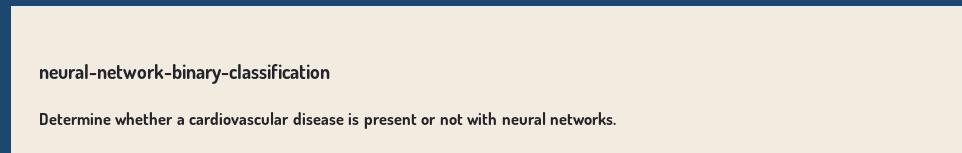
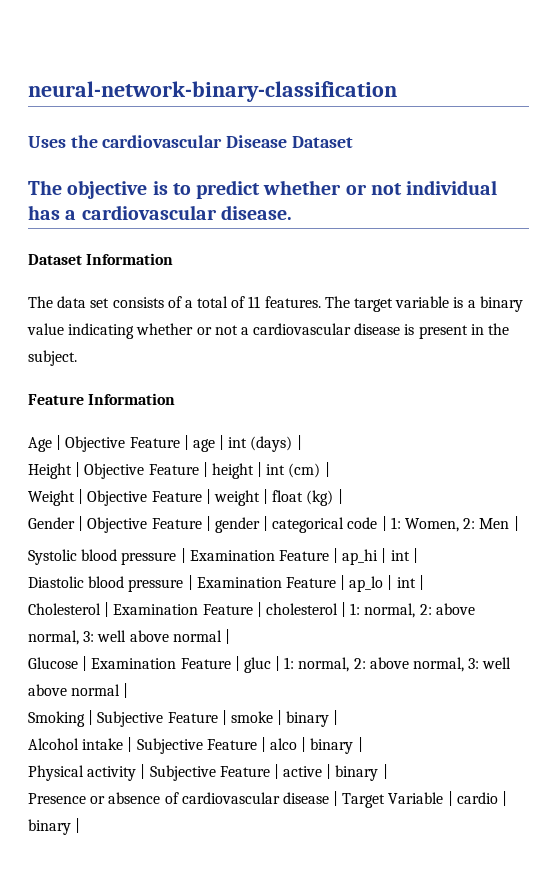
- Determine whether a cardiovascular disease is present or not with neural networks.
+ Uses the cardiovascular Disease Dataset
+ The objective is to predict whether or not individual has a cardiovascular disease.
+ Dataset Information
+ The data set consists of a total of 11 features. The target variable is a binary value indicating whether or not a cardiovascular disease is present in the subject.
+ Feature Information
+ Age | Objective Feature | age | int (days) |
+ Height | Objective Feature | height | int (cm) |
+ Weight | Objective Feature | weight | float (kg) |
+ Gender | Objective Feature | gender | categorical code | 1: Women, 2: Men |
+ Systolic blood pressure | Examination Feature | ap_hi | int |
+ Diastolic blood pressure | Examination Feature | ap_lo | int |
+ Cholesterol | Examination Feature | cholesterol | 1: normal, 2: above normal, 3: well above normal |
+ Glucose | Examination Feature | gluc | 1: normal, 2: above normal, 3: well above normal |
+ Smoking | Subjective Feature | smoke | binary |
+ Alcohol intake | Subjective Feature | alco | binary |
+ Physical activity | Subjective Feature | active | binary |
+ Presence or absence of cardiovascular disease | Target Variable | cardio | binary |

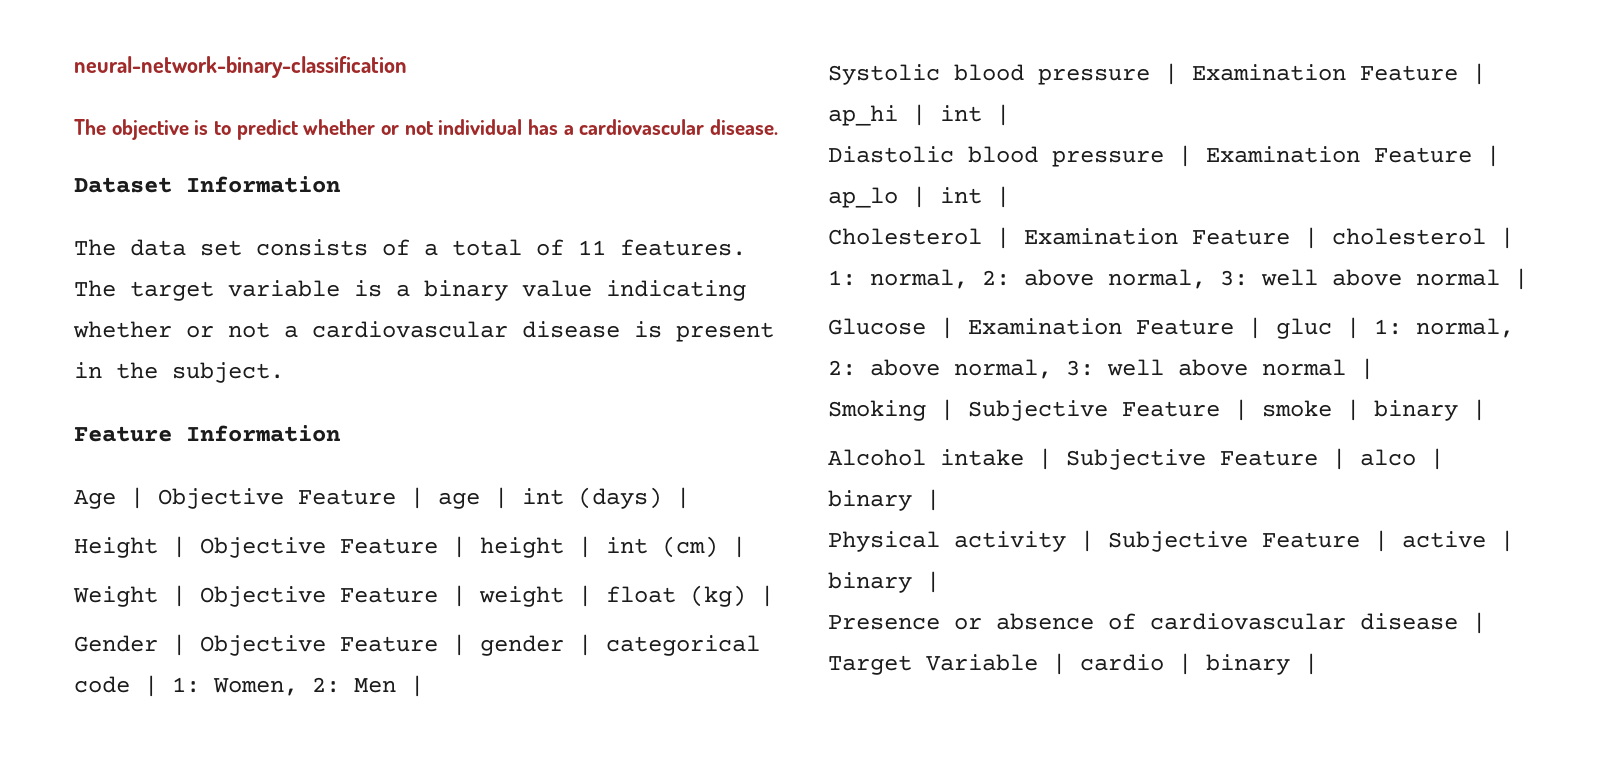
- Uses the cardiovascular Disease Dataset

